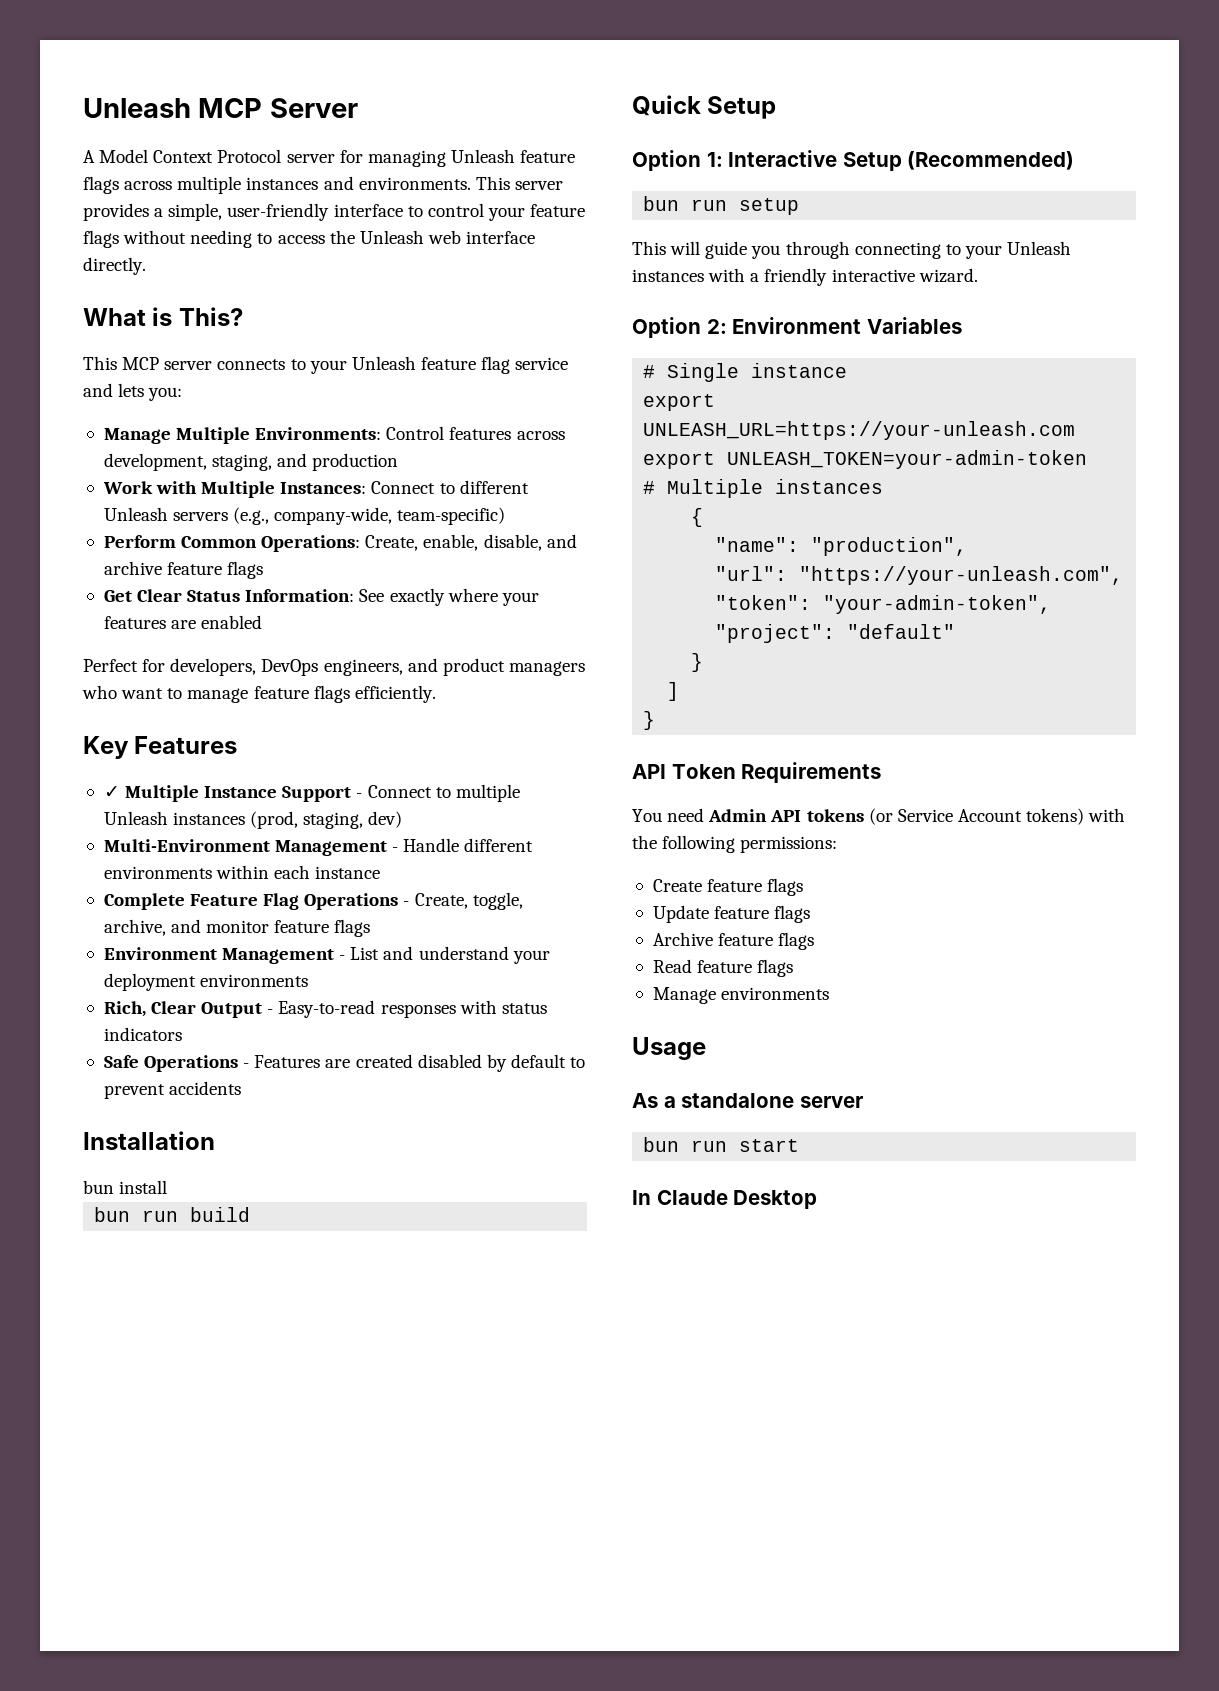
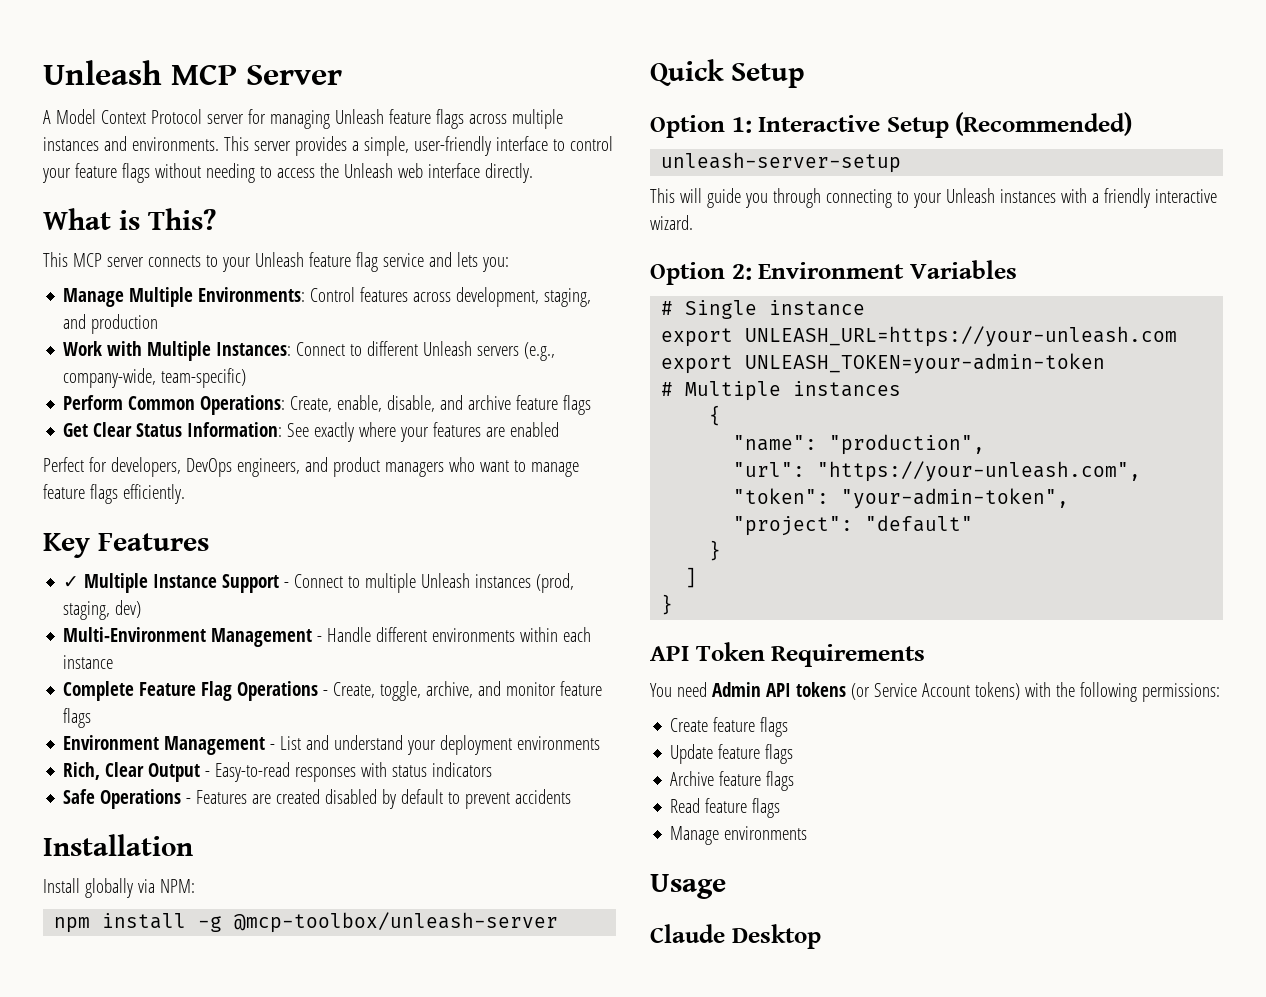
- bun install
- bun run build
+ Install globally via NPM:
+ npm install -g @mcp-toolbox/unleash-server
- bun run setup
+ unleash-server-setup
- As a standalone server
- bun run start
- In Claude Desktop
+ Claude Desktop

